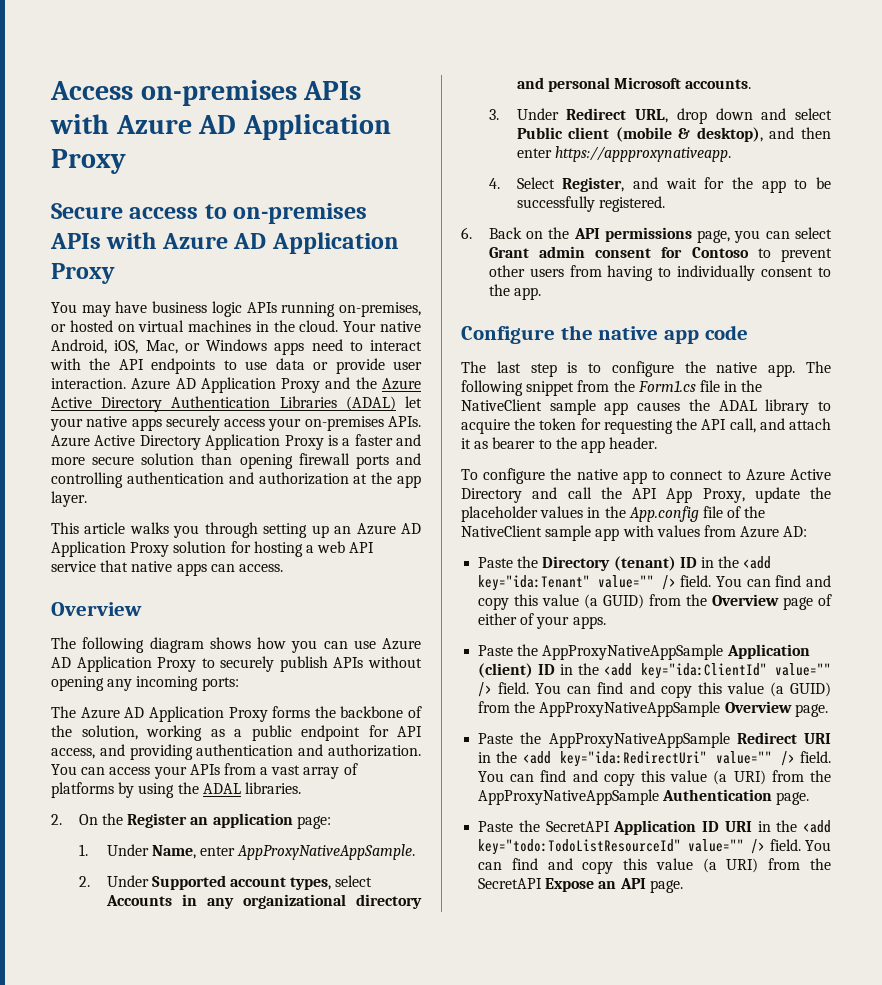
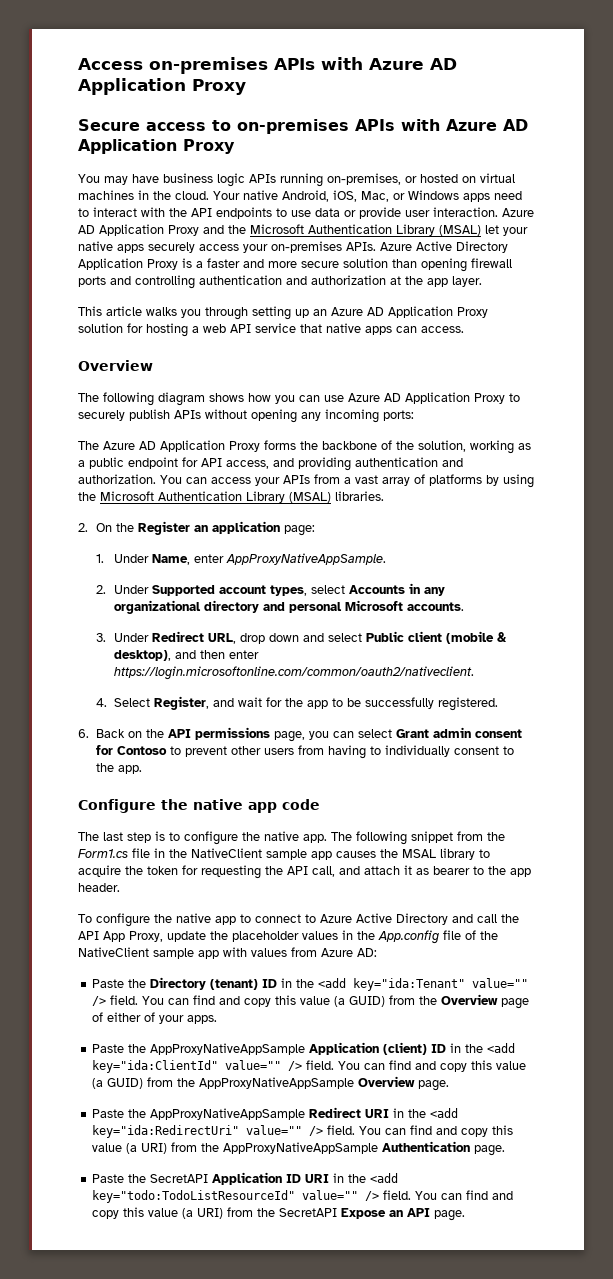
- Azure AD Application Proxy and the Azure Active Directory Authentication Libraries (ADAL) let your native apps securely access your on-premises APIs.
+ Azure AD Application Proxy and the Microsoft Authentication Library (MSAL) let your native apps securely access your on-premises APIs.
- You can access your APIs from a vast array of platforms by using the ADAL libraries.
+ You can access your APIs from a vast array of platforms by using the Microsoft Authentication Library (MSAL) libraries.
- 3. Under Redirect URL, drop down and select Public client (mobile & desktop), and then enter https://appproxynativeapp.
+ 3. Under Redirect URL, drop down and select Public client (mobile & desktop), and then enter https://login.microsoftonline.com/common/oauth2/nativeclient.
- The following snippet from the Form1.cs file in the NativeClient sample app causes the ADAL library to acquire the token for requesting the API call, and attach it as bearer to the app header.
+ The following snippet from the Form1.cs file in the NativeClient sample app causes the MSAL library to acquire the token for requesting the API call, and attach it as bearer to the app header.

